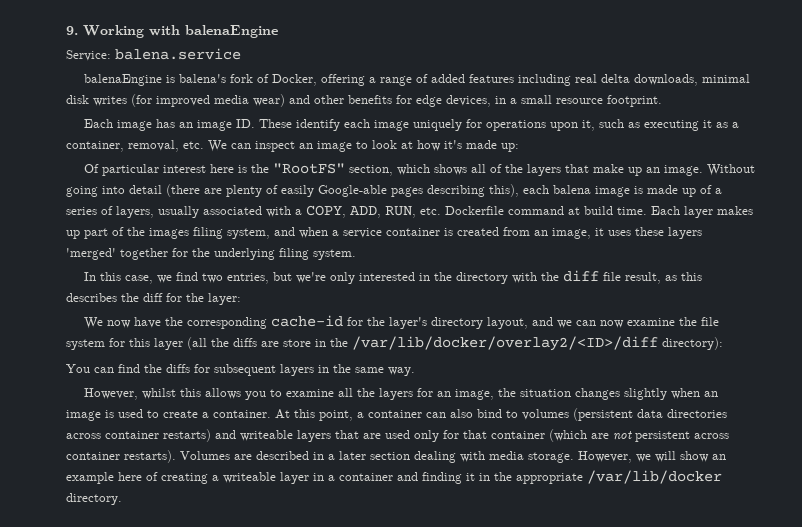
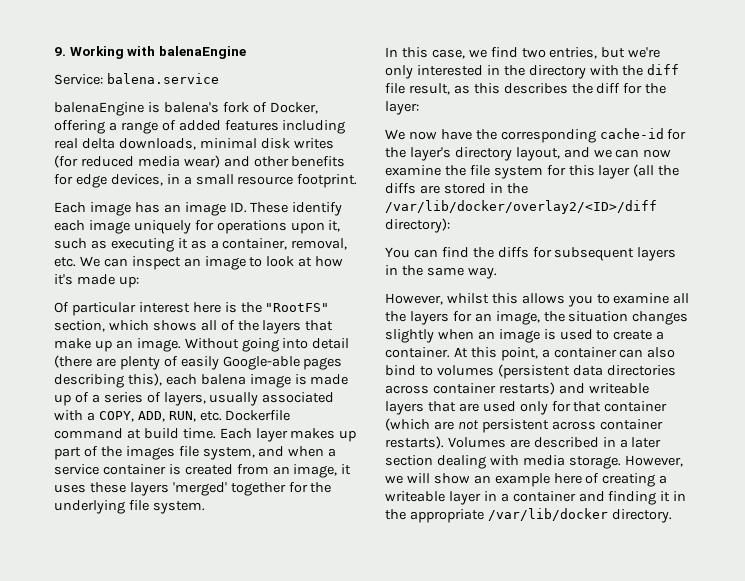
- balenaEngine is balena's fork of Docker, offering a range of added features including real delta downloads, minimal disk writes (for improved media wear) and other benefits for edge devices, in a small resource footprint.
+ balenaEngine is balena's fork of Docker, offering a range of added features including real delta downloads, minimal disk writes (for reduced media wear) and other benefits for edge devices, in a small resource footprint.
- Each layer makes up part of the images filing system, and when a service container is created from an image, it uses these layers 'merged' together for the underlying filing system.
+ Each layer makes up part of the images file system, and when a service container is created from an image, it uses these layers 'merged' together for the underlying file system.
- We now have the corresponding cache-id for the layer's directory layout, and we can now examine the file system for this layer (all the diffs are store in the /var/lib/docker/overlay2/<ID>/diff directory):
+ We now have the corresponding cache-id for the layer's directory layout, and we can now examine the file system for this layer (all the diffs are stored in the /var/lib/docker/overlay2/<ID>/diff directory):

